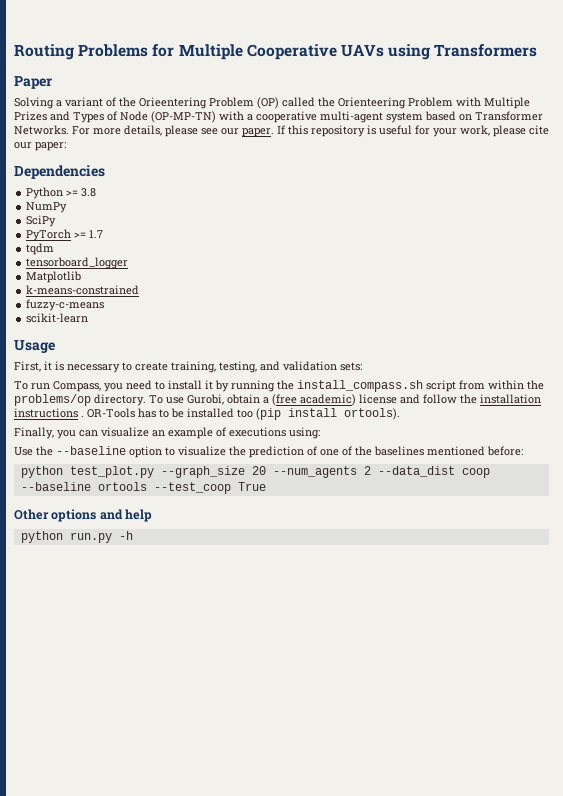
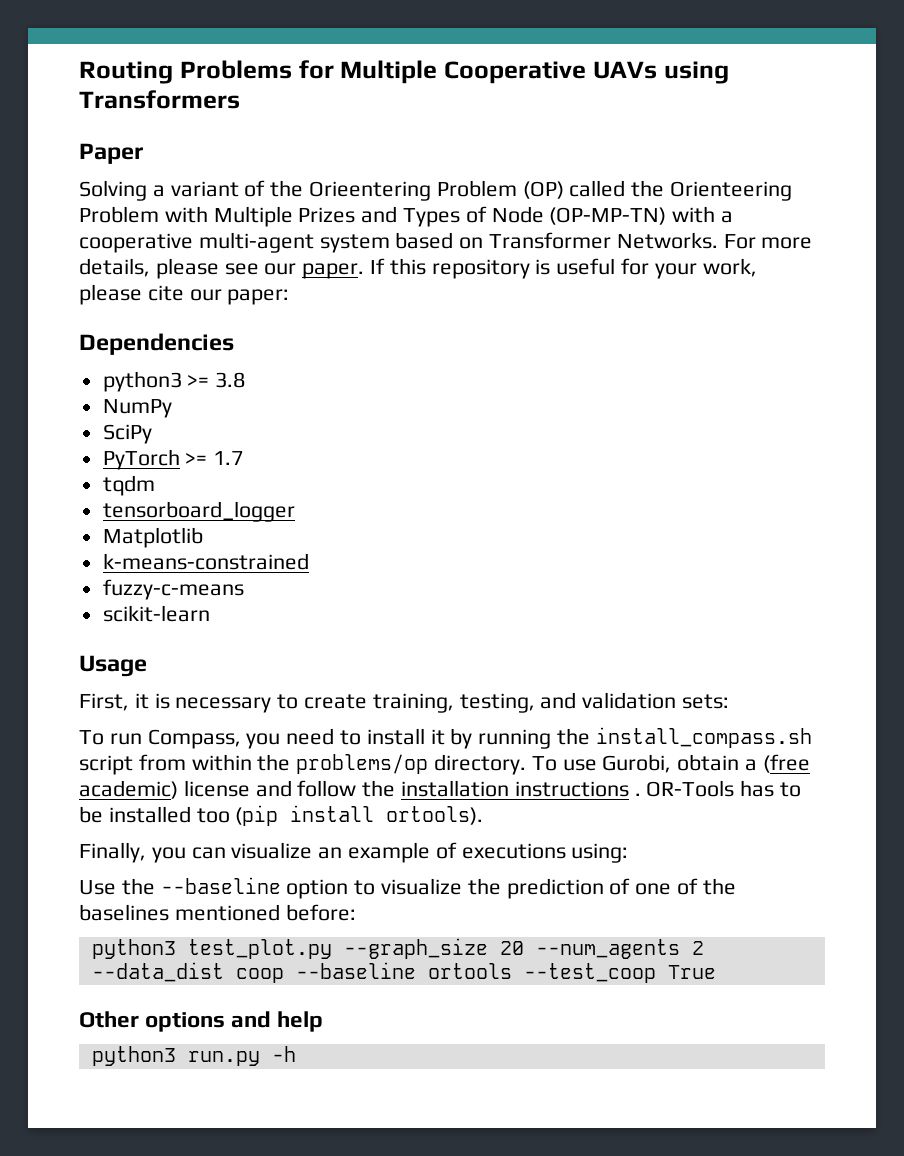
- Python >= 3.8
+ python3 >= 3.8
- python test_plot.py --graph_size 20 --num_agents 2 --data_dist coop --baseline ortools --test_coop True
+ python3 test_plot.py --graph_size 20 --num_agents 2 --data_dist coop --baseline ortools --test_coop True
- python run.py -h
+ python3 run.py -h

